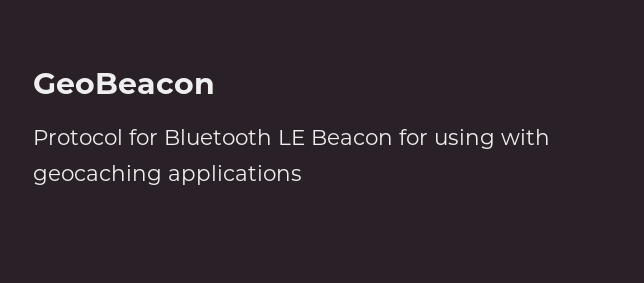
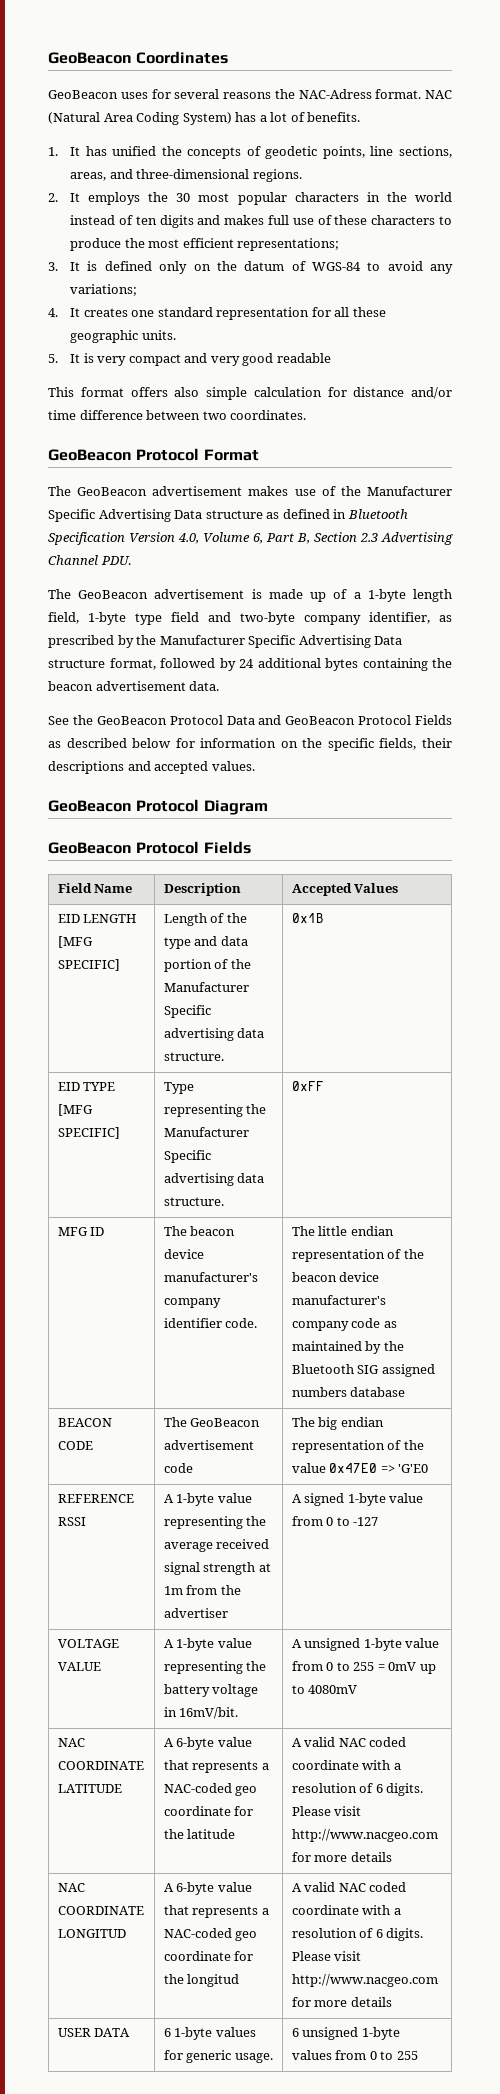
- GeoBeacon
- Protocol for Bluetooth LE Beacon for using with geocaching applications
+ GeoBeacon Coordinates
+ GeoBeacon uses for several reasons the NAC-Adress format. NAC (Natural Area Coding System) has a lot of benefits.
+ 1. It has unified the concepts of geodetic points, line sections, areas, and three-dimensional regions.
+ 2. It employs the 30 most popular characters in the world instead of ten digits and makes full use of these characters to produce the most efficient representations;
+ 3. It is defined only on the datum of WGS-84 to avoid any variations;
+ 4. It creates one standard representation for all these geographic units.
+ 5. It is very compact and very good readable
+ This format offers also simple calculation for distance and/or time difference between two coordinates.
+ GeoBeacon Protocol Format
+ The GeoBeacon advertisement makes use of the Manufacturer Specific Advertising Data structure as defined in Bluetooth Specification Version 4.0, Volume 6, Part B, Section 2.3 Advertising Channel PDU.
+ The GeoBeacon advertisement is made up of a 1-byte length field, 1-byte type field and two-byte company identifier, as prescribed by the Manufacturer Specific Advertising Data structure format, followed by 24 additional bytes containing the beacon advertisement data.
+ See the GeoBeacon Protocol Data and GeoBeacon Protocol Fields as described below for information on the specific fields, their descriptions and accepted values.
+ GeoBeacon Protocol Diagram
+ GeoBeacon Protocol Fields
+ Field Name | Description | Accepted Values
+ EID LENGTH [MFG SPECIFIC] | Length of the type and data portion of the Manufacturer Specific advertising data structure. | 0x1B
+ EID TYPE [MFG SPECIFIC] | Type representing the Manufacturer Specific advertising data structure. | 0xFF
+ MFG ID | The beacon device manufacturer's company identifier code. | The little endian representation of the beacon device manufacturer's company code as maintained by the Bluetooth SIG assigned numbers database
+ BEACON CODE | The GeoBeacon advertisement code | The big endian representation of the value 0x47E0 => 'G'E0
+ REFERENCE RSSI | A 1-byte value representing the average received signal strength at 1m from the advertiser | A signed 1-byte value from 0 to -127
+ VOLTAGE VALUE | A 1-byte value representing the battery voltage in 16mV/bit. | A unsigned 1-byte value from 0 to 255 = 0mV up to 4080mV
+ NAC COORDINATE LATITUDE | A 6-byte value that represents a NAC-coded geo coordinate for the latitude | A valid NAC coded coordinate with a resolution of 6 digits. Please visit http://www.nacgeo.com for more details
+ NAC COORDINATE LONGITUD | A 6-byte value that represents a NAC-coded geo coordinate for the longitud | A valid NAC coded coordinate with a resolution of 6 digits. Please visit http://www.nacgeo.com for more details
+ USER DATA | 6 1-byte values for generic usage. | 6 unsigned 1-byte values from 0 to 255

